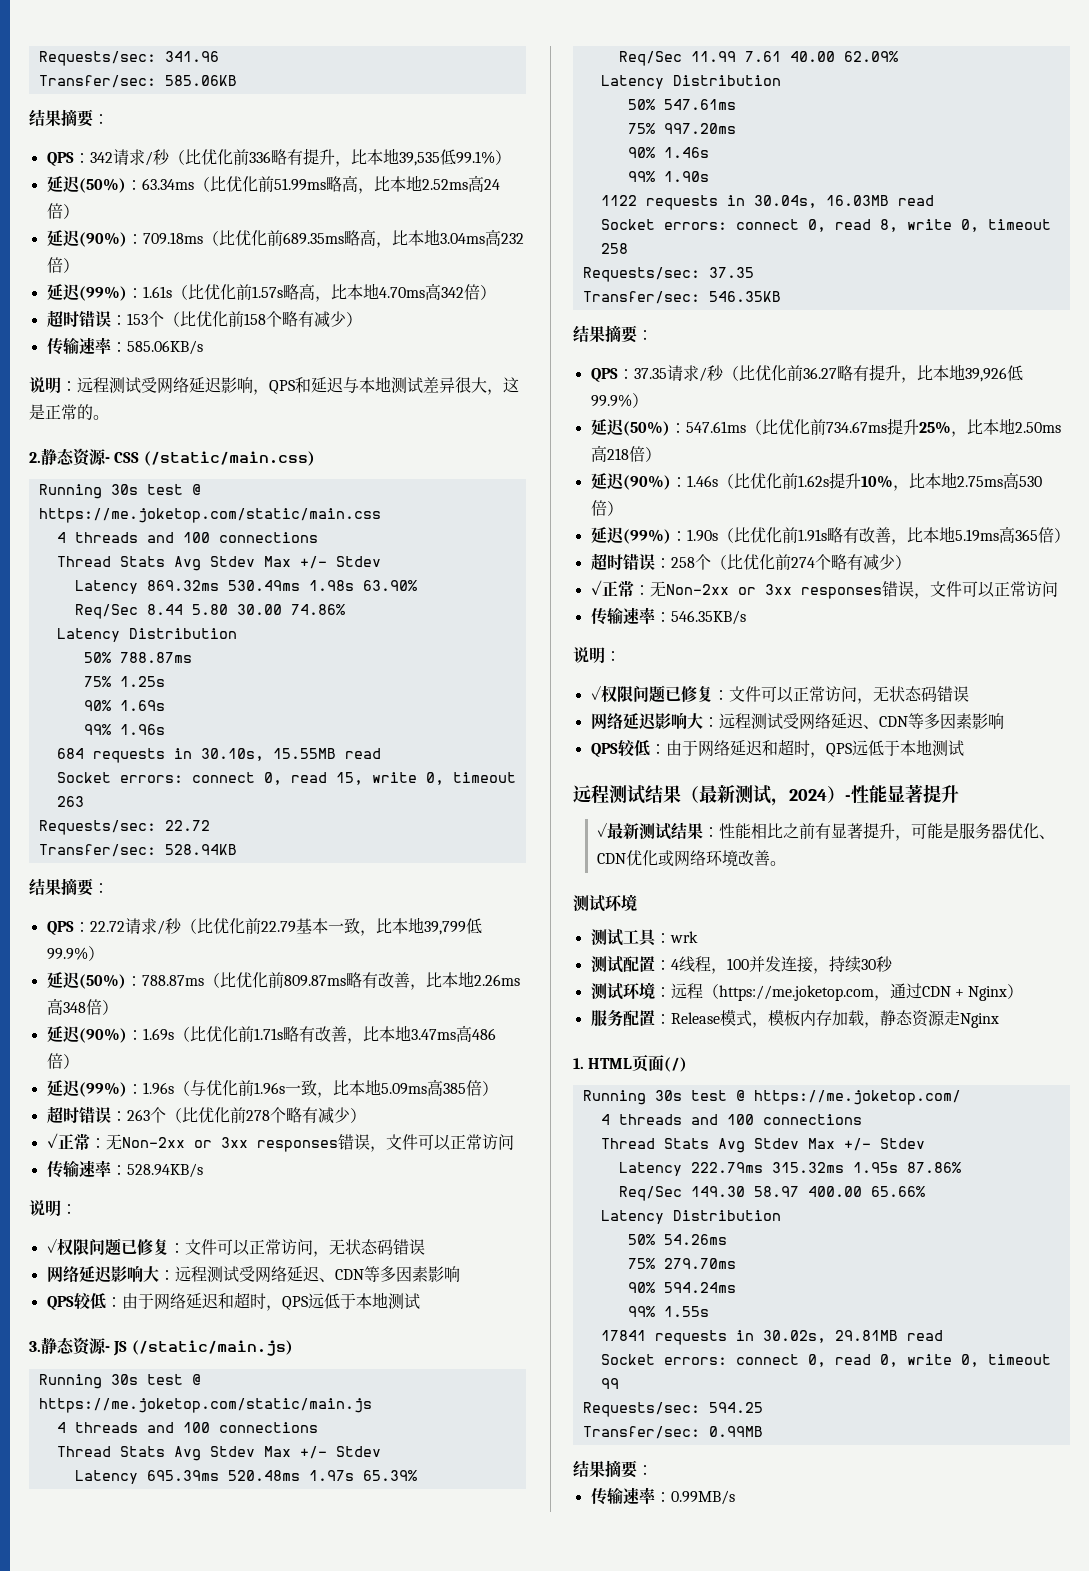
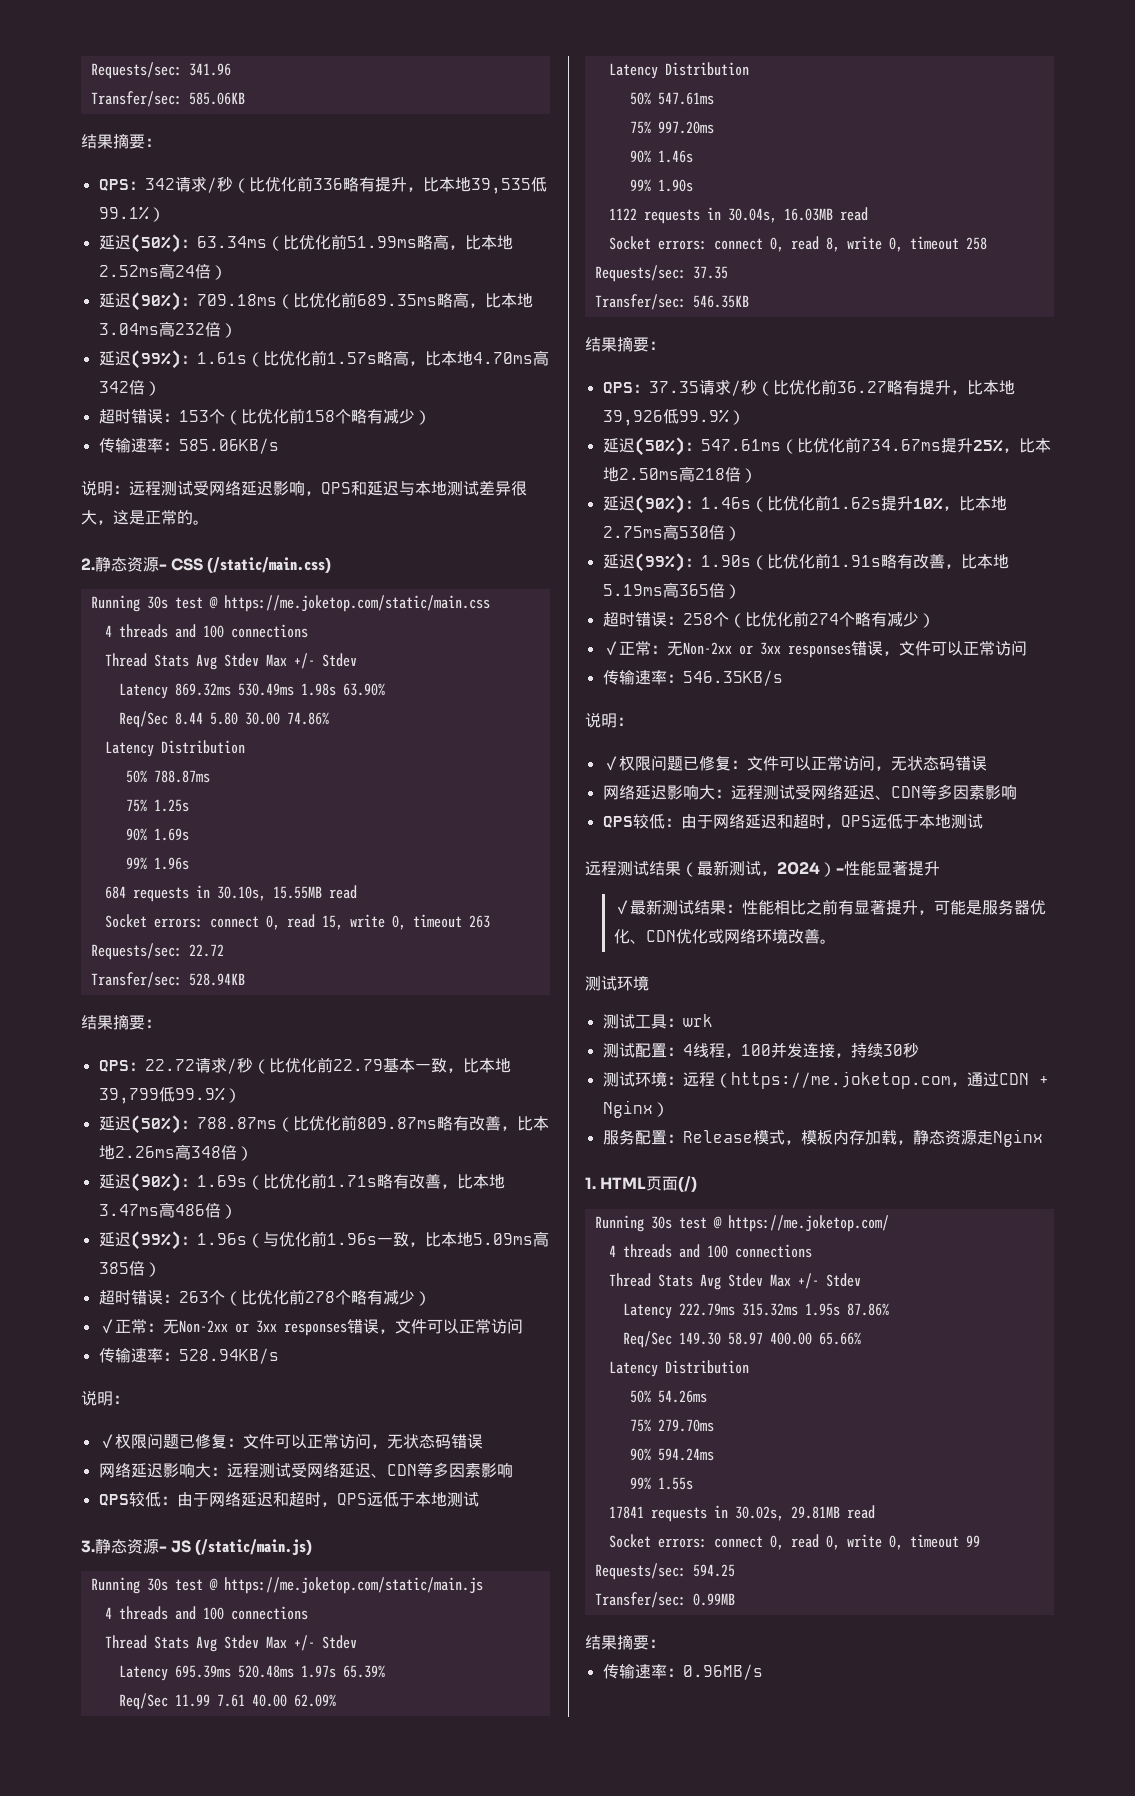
- 传输速率：0.99MB/s
+ 传输速率：0.96MB/s

